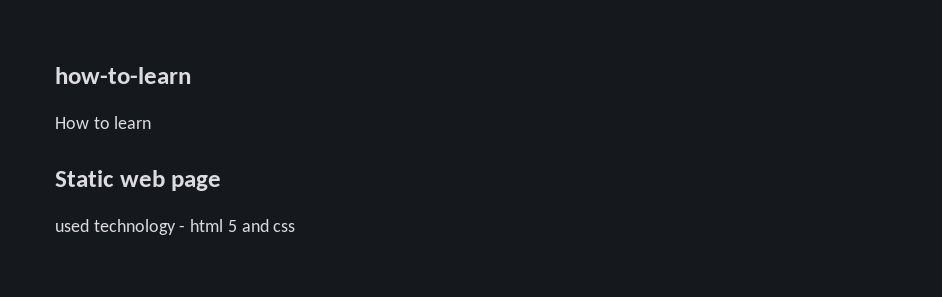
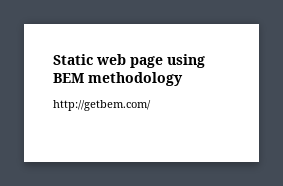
- how-to-learn
- How to learn
- Static web page
- used technology - html 5 and css
+ Static web page using BEM methodology
+ http://getbem.com/

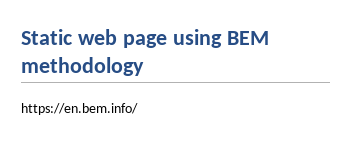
- http://getbem.com/
+ https://en.bem.info/

